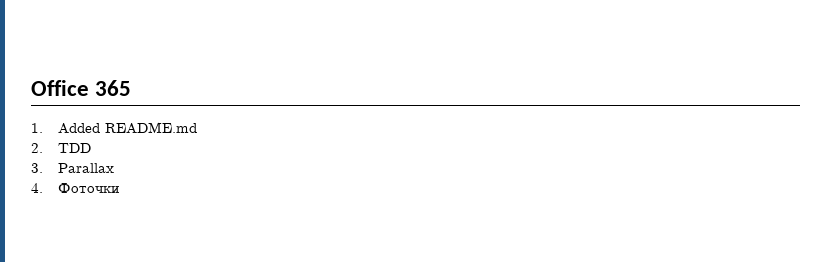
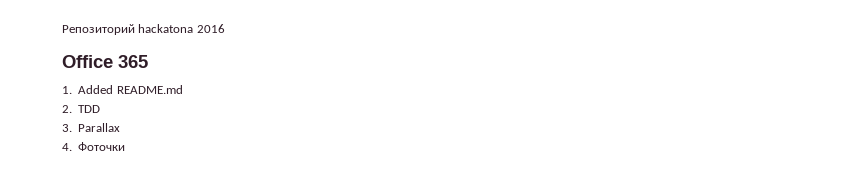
+ Репозиторий hackatona 2016

